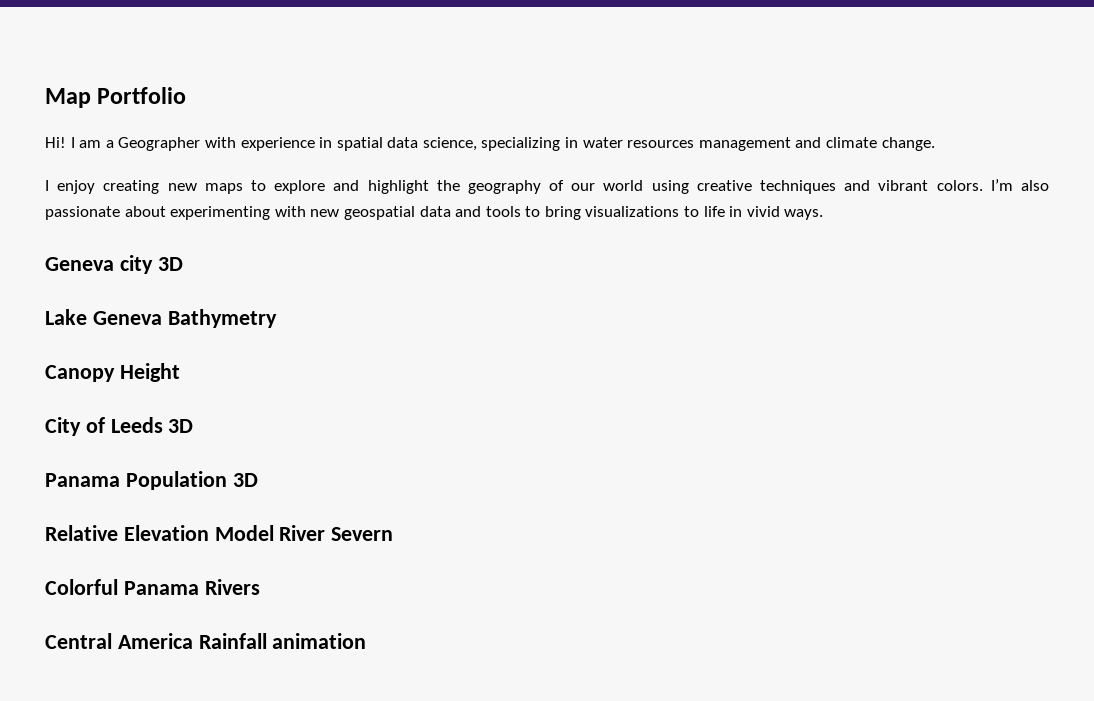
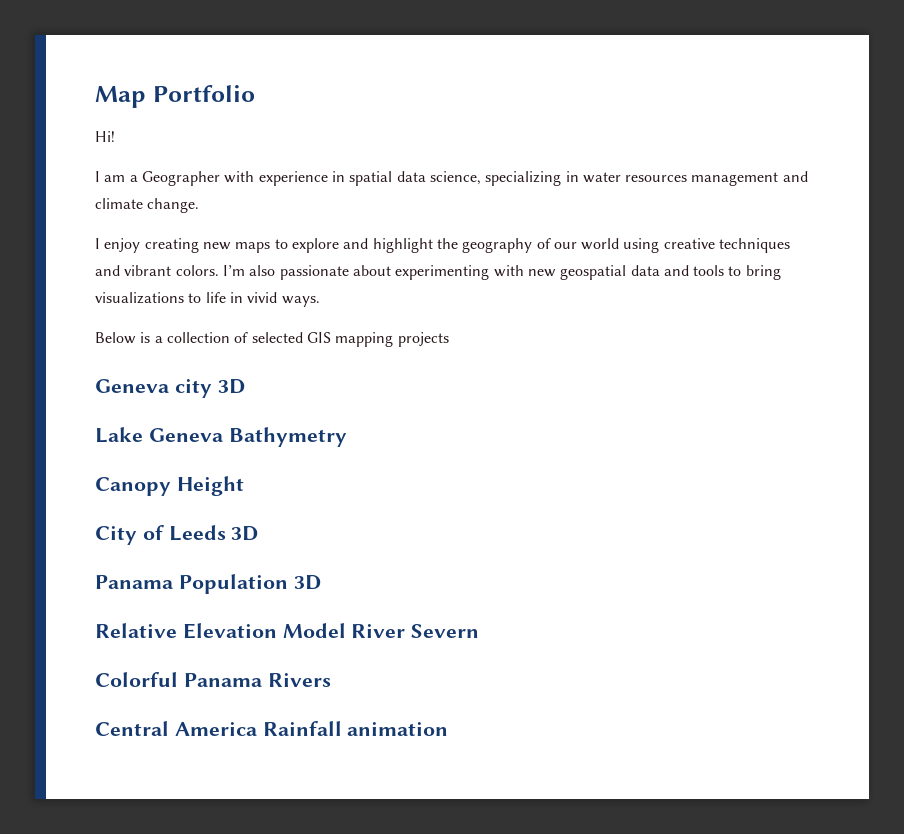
- Hi! I am a Geographer with experience in spatial data science, specializing in water resources management and climate change.
+ Hi!
+ I am a Geographer with experience in spatial data science, specializing in water resources management and climate change.
+ Below is a collection of selected GIS mapping projects

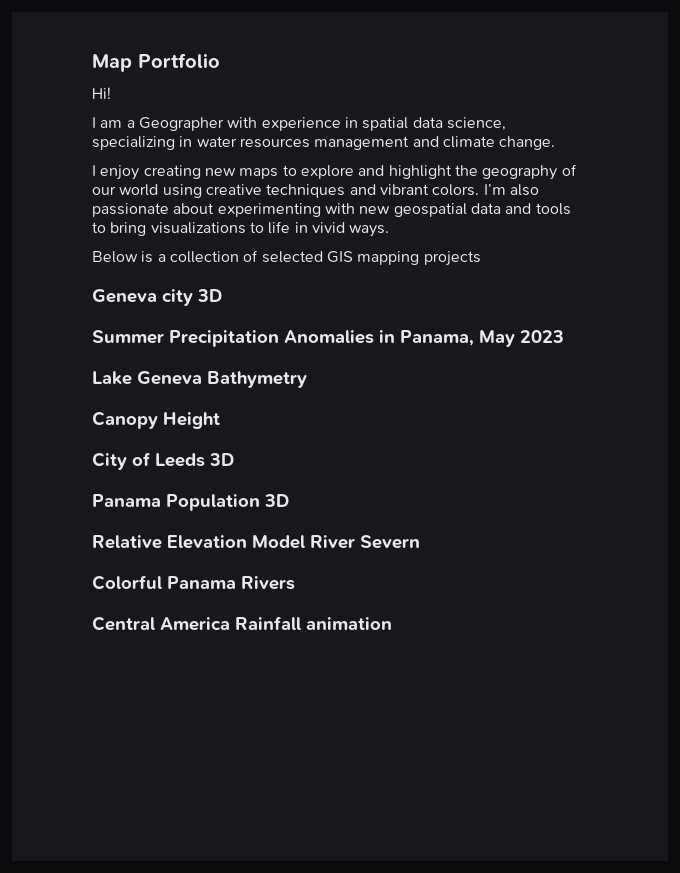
+ Summer Precipitation Anomalies in Panama, May 2023

